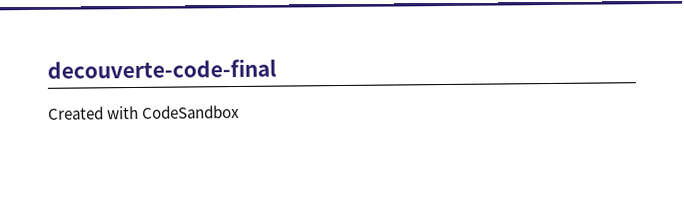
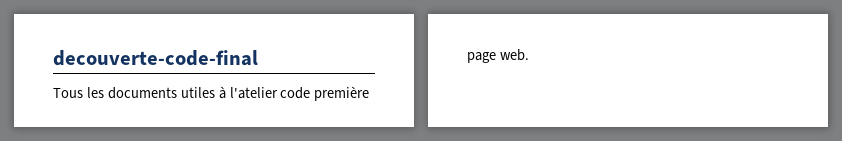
- Created with CodeSandbox
+ Tous les documents utiles à l'atelier code première page web.

